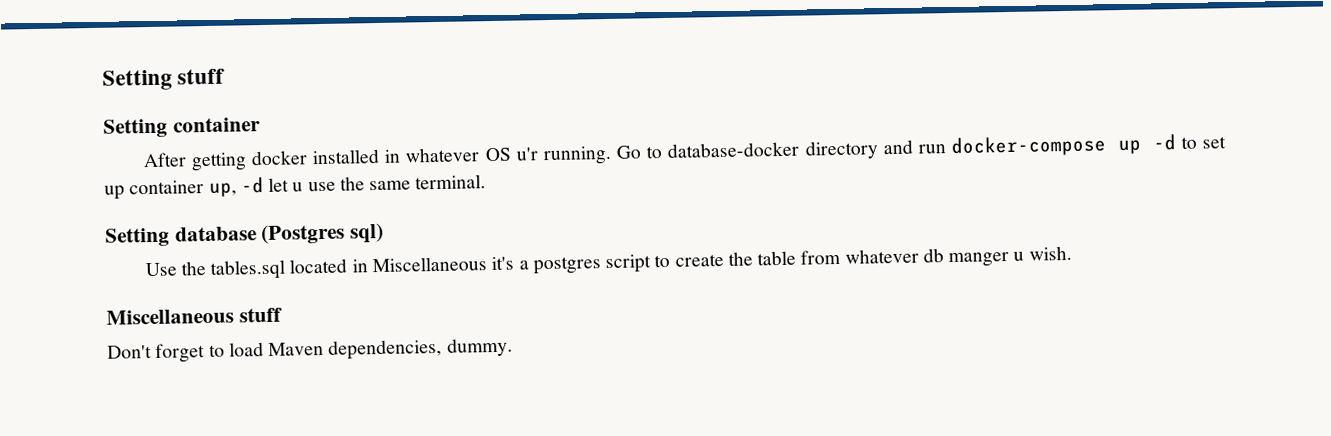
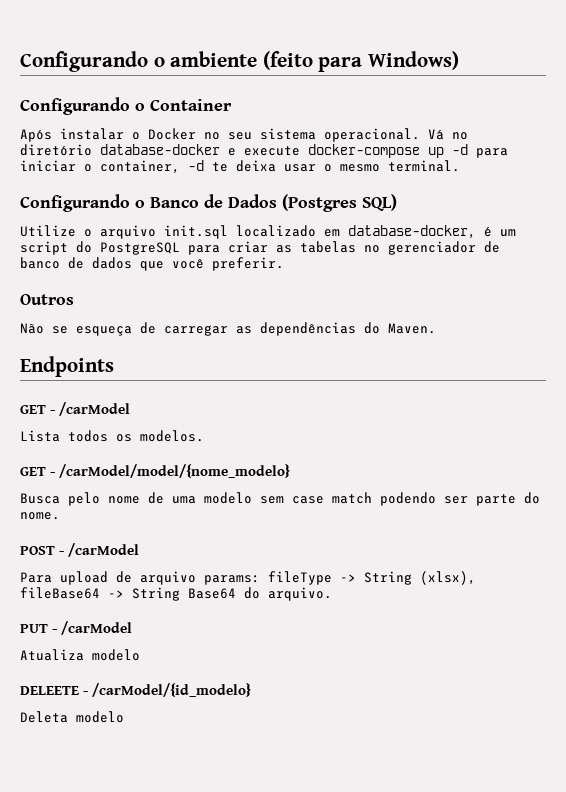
- Setting stuff
- Setting container
- After getting docker installed in whatever OS u'r running. Go to database-docker directory and run docker-compose up -d to set up container up, -d let u use the same terminal.
- Setting database (Postgres sql)
- Use the tables.sql located in Miscellaneous it's a postgres script to create the table from whatever db manger u wish.
- Miscellaneous stuff
- Don't forget to load Maven dependencies, dummy.
+ Configurando o ambiente (feito para Windows)
+ Configurando o Container
+ Após instalar o Docker no seu sistema operacional. Vá no diretório database-docker e execute docker-compose up -d para iniciar o container, -d te deixa usar o mesmo terminal.
+ Configurando o Banco de Dados (Postgres SQL)
+ Utilize o arquivo init.sql localizado em database-docker, é um script do PostgreSQL para criar as tabelas no gerenciador de banco de dados que você preferir.
+ Outros
+ Não se esqueça de carregar as dependências do Maven.
+ Endpoints
+ GET - /carModel
+ Lista todos os modelos.
+ GET - /carModel/model/{nome_modelo}
+ Busca pelo nome de uma modelo sem case match podendo ser parte do nome.
+ POST - /carModel
+ Para upload de arquivo params: fileType -> String (xlsx), fileBase64 -> String Base64 do arquivo.
+ PUT - /carModel
+ Atualiza modelo
+ DELEETE - /carModel/{id_modelo}
+ Deleta modelo

